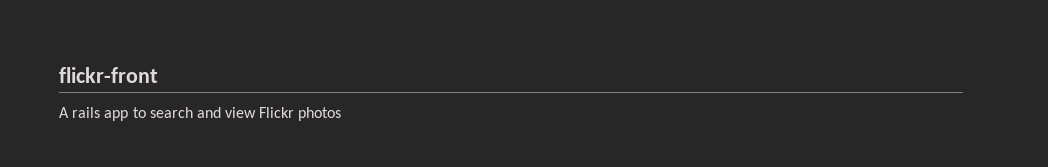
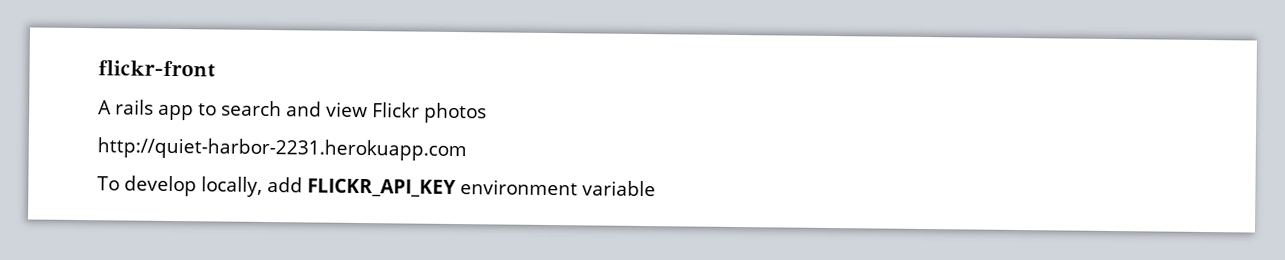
+ http://quiet-harbor-2231.herokuapp.com
+ To develop locally, add FLICKR_API_KEY environment variable

